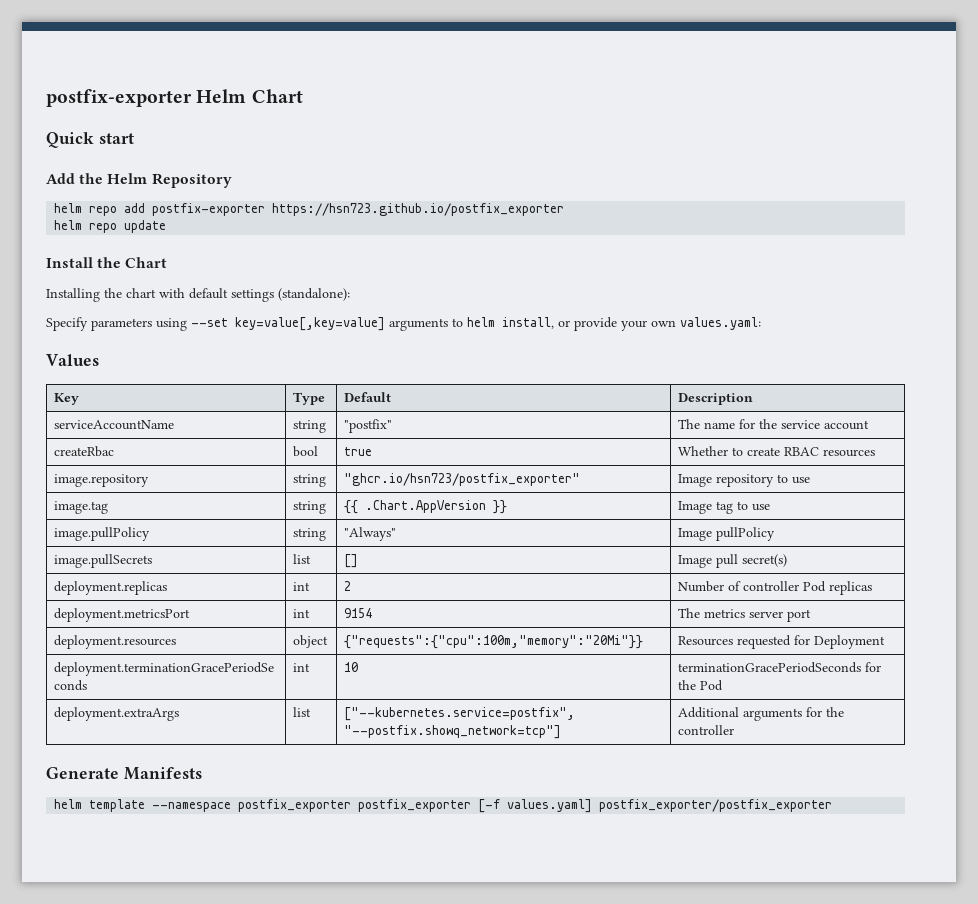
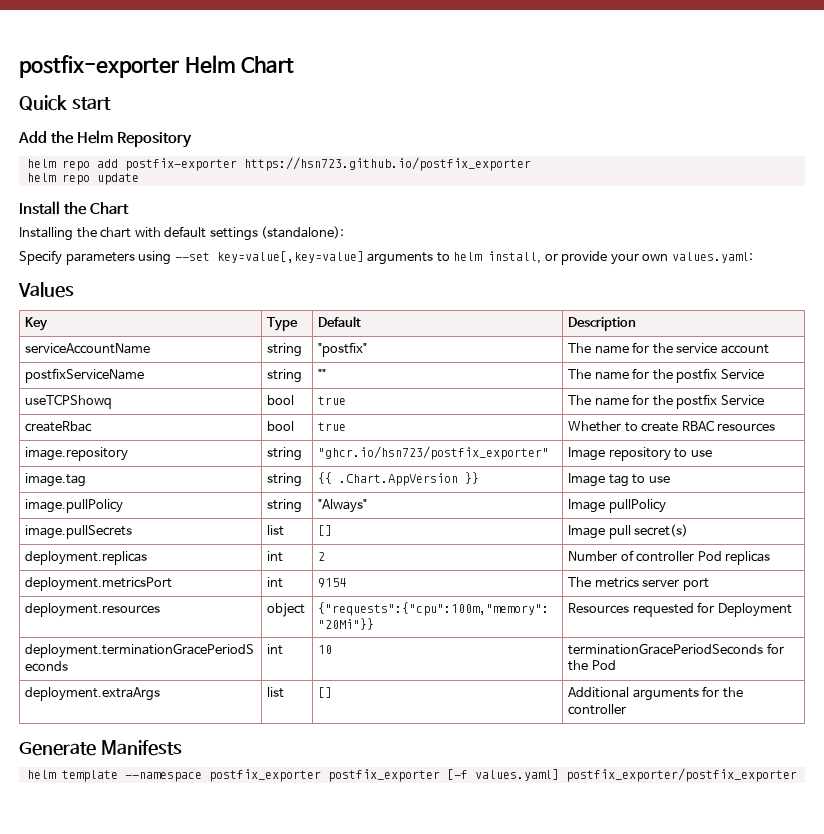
+ postfixServiceName | string | "" | The name for the postfix Service
+ useTCPShowq | bool | true | The name for the postfix Service
- deployment.extraArgs | list | ["--kubernetes.service=postfix", "--postfix.showq_network=tcp"] | Additional arguments for the controller
+ deployment.extraArgs | list | [] | Additional arguments for the controller

